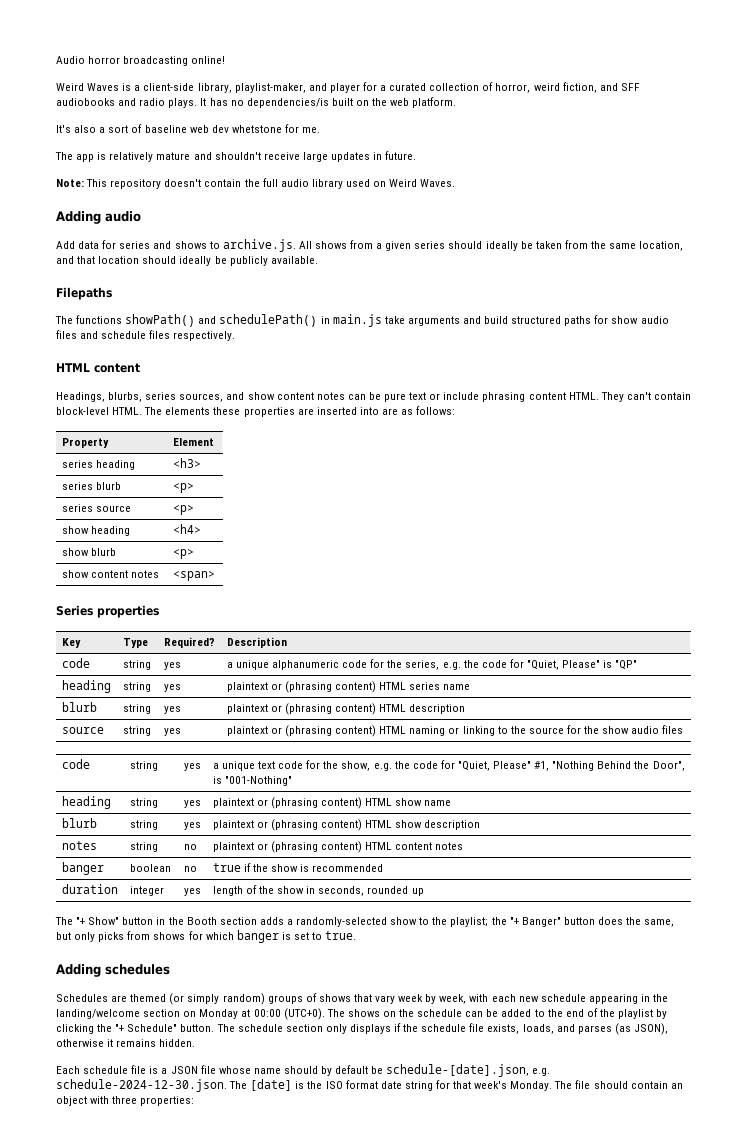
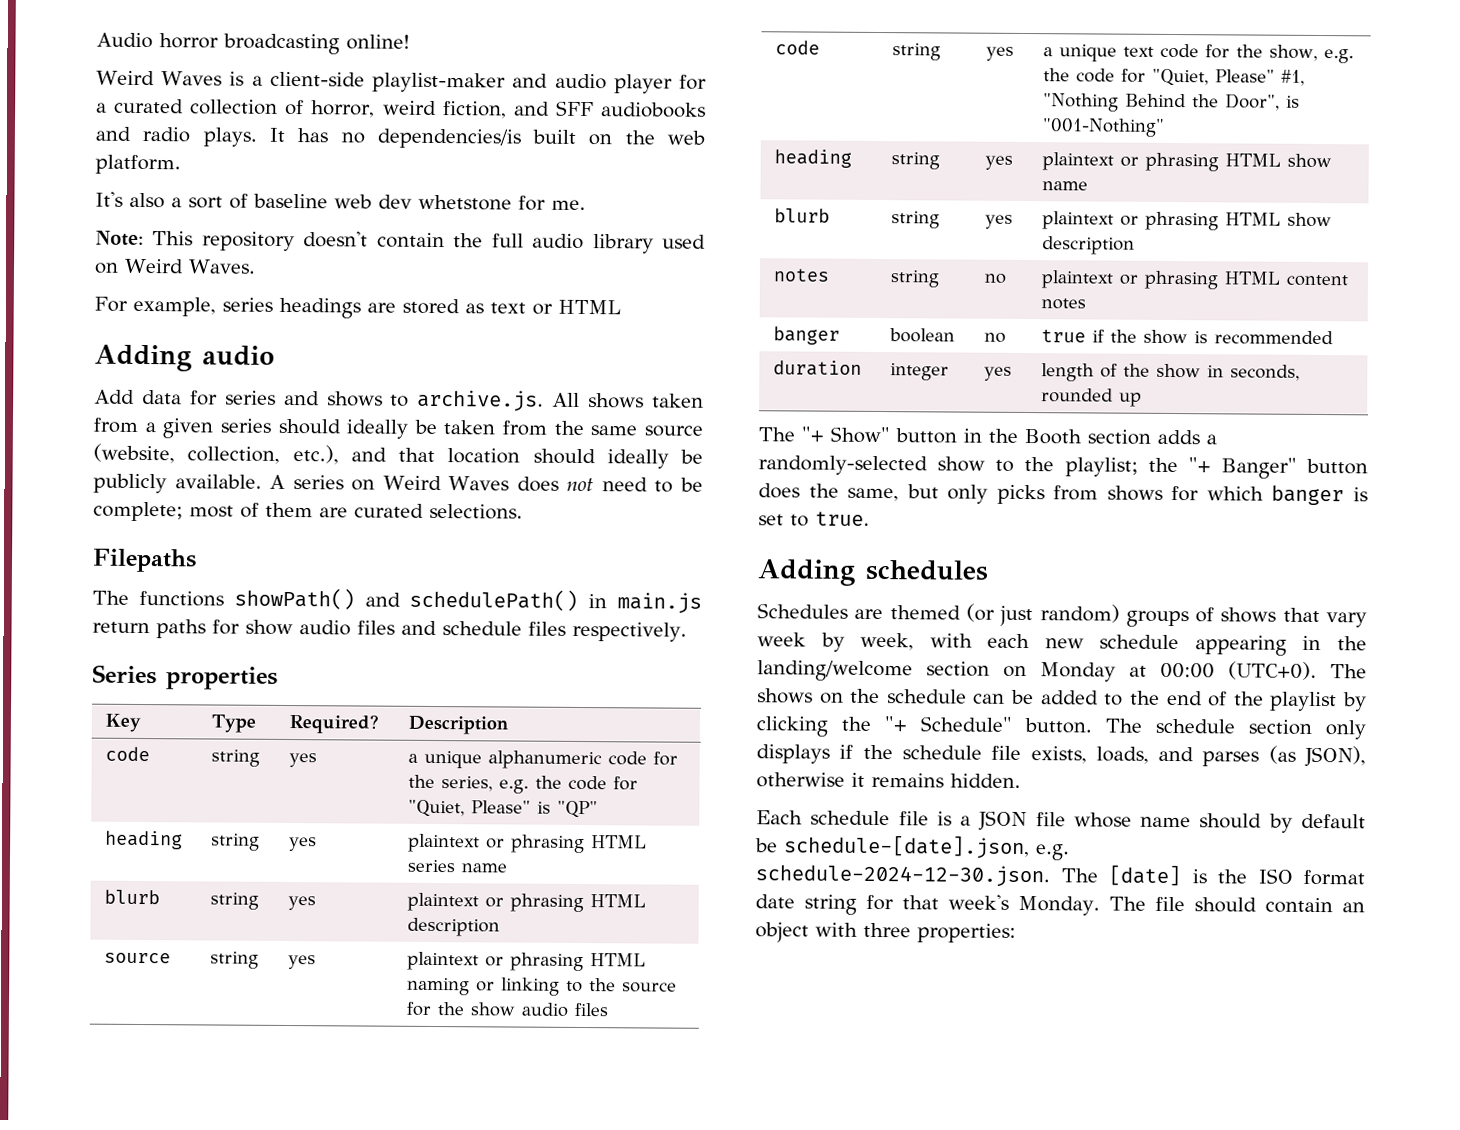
- Weird Waves is a client-side library, playlist-maker, and player for a curated collection of horror, weird fiction, and SFF audiobooks and radio plays.
+ Weird Waves is a client-side playlist-maker and audio player for a curated collection of horror, weird fiction, and SFF audiobooks and radio plays.
- The app is relatively mature and shouldn't receive large updates in future.
+ For example, series headings are stored as text or HTML
- Add data for series and shows to archive.js. All shows from a given series should ideally be taken from the same location, and that location should ideally be publicly available.
+ Add data for series and shows to archive.js. All shows taken from a given series should ideally be taken from the same source (website, collection, etc.), and that location should ideally be publicly available. A series on Weird Waves does not need to be complete; most of them are curated selections.
- The functions showPath() and schedulePath() in main.js take arguments and build structured paths for show audio files and schedule files respectively.
- HTML content
- Headings, blurbs, series sources, and show content notes can be pure text or include phrasing content HTML. They can't contain block-level HTML. The elements these properties are inserted into are as follows:
- Property | Element
- series heading | <h3>
- series blurb | <p>
- series source | <p>
- show heading | <h4>
- show blurb | <p>
- show content notes | <span>
+ The functions showPath() and schedulePath() in main.js return paths for show audio files and schedule files respectively.
- heading | string | yes | plaintext or (phrasing content) HTML series name
+ heading | string | yes | plaintext or phrasing HTML series name
- blurb | string | yes | plaintext or (phrasing content) HTML description
+ blurb | string | yes | plaintext or phrasing HTML description
- source | string | yes | plaintext or (phrasing content) HTML naming or linking to the source for the show audio files
+ source | string | yes | plaintext or phrasing HTML naming or linking to the source for the show audio files
- heading | string | yes | plaintext or (phrasing content) HTML show name
+ heading | string | yes | plaintext or phrasing HTML show name
- blurb | string | yes | plaintext or (phrasing content) HTML show description
+ blurb | string | yes | plaintext or phrasing HTML show description
- notes | string | no | plaintext or (phrasing content) HTML content notes
+ notes | string | no | plaintext or phrasing HTML content notes
- Schedules are themed (or simply random) groups of shows that vary week by week, with each new schedule appearing in the landing/welcome section on Monday at 00:00 (UTC+0).
+ Schedules are themed (or just random) groups of shows that vary week by week, with each new schedule appearing in the landing/welcome section on Monday at 00:00 (UTC+0).

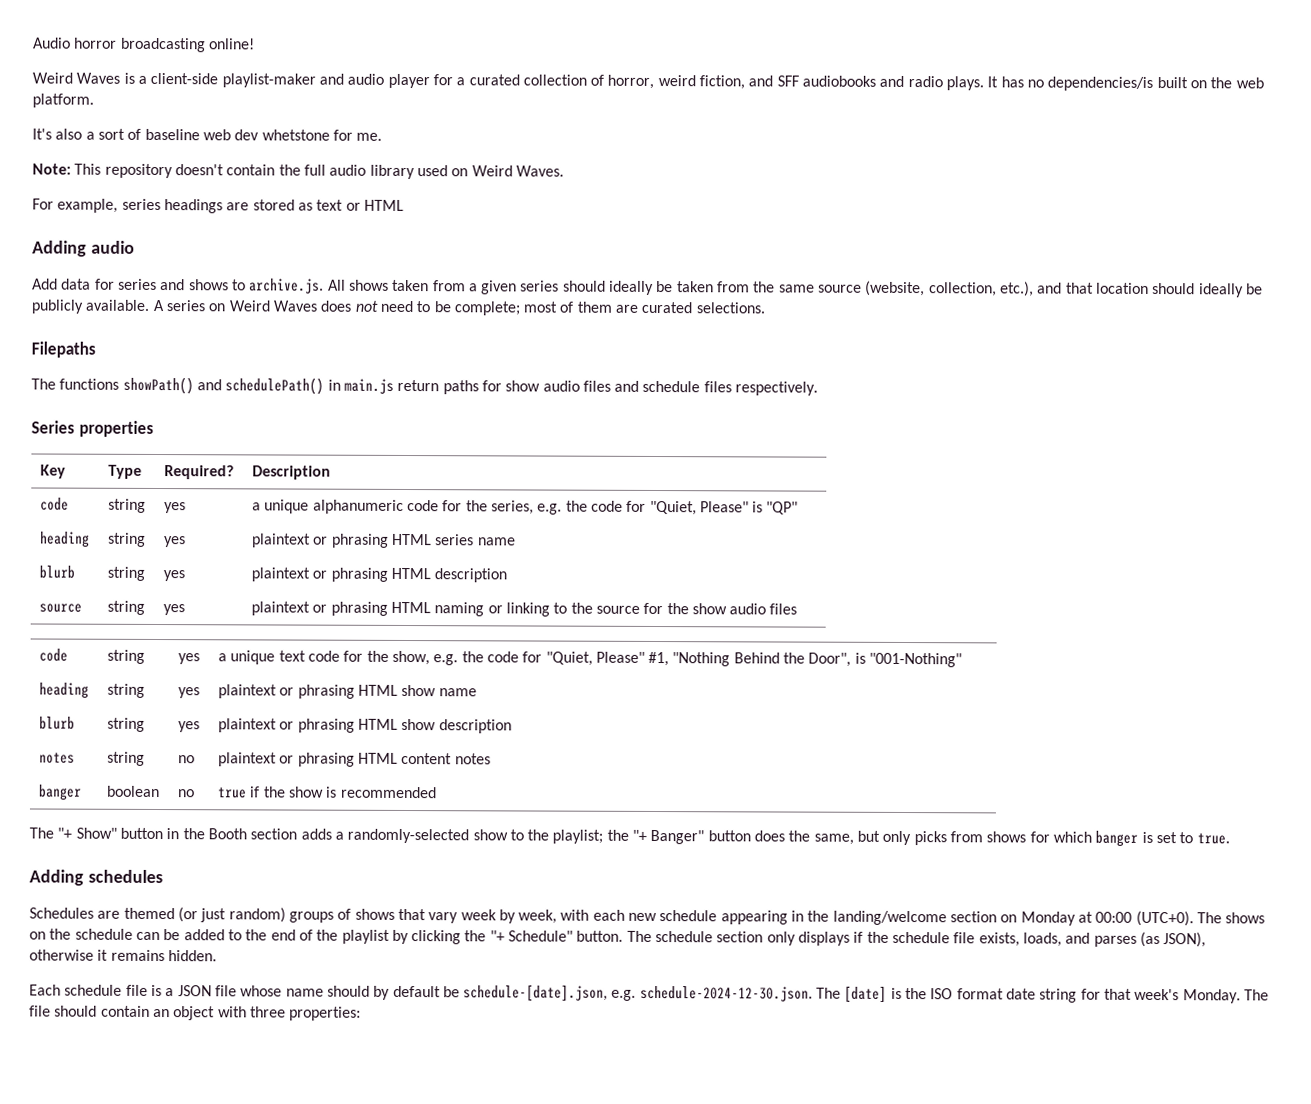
- duration | integer | yes | length of the show in seconds, rounded up

